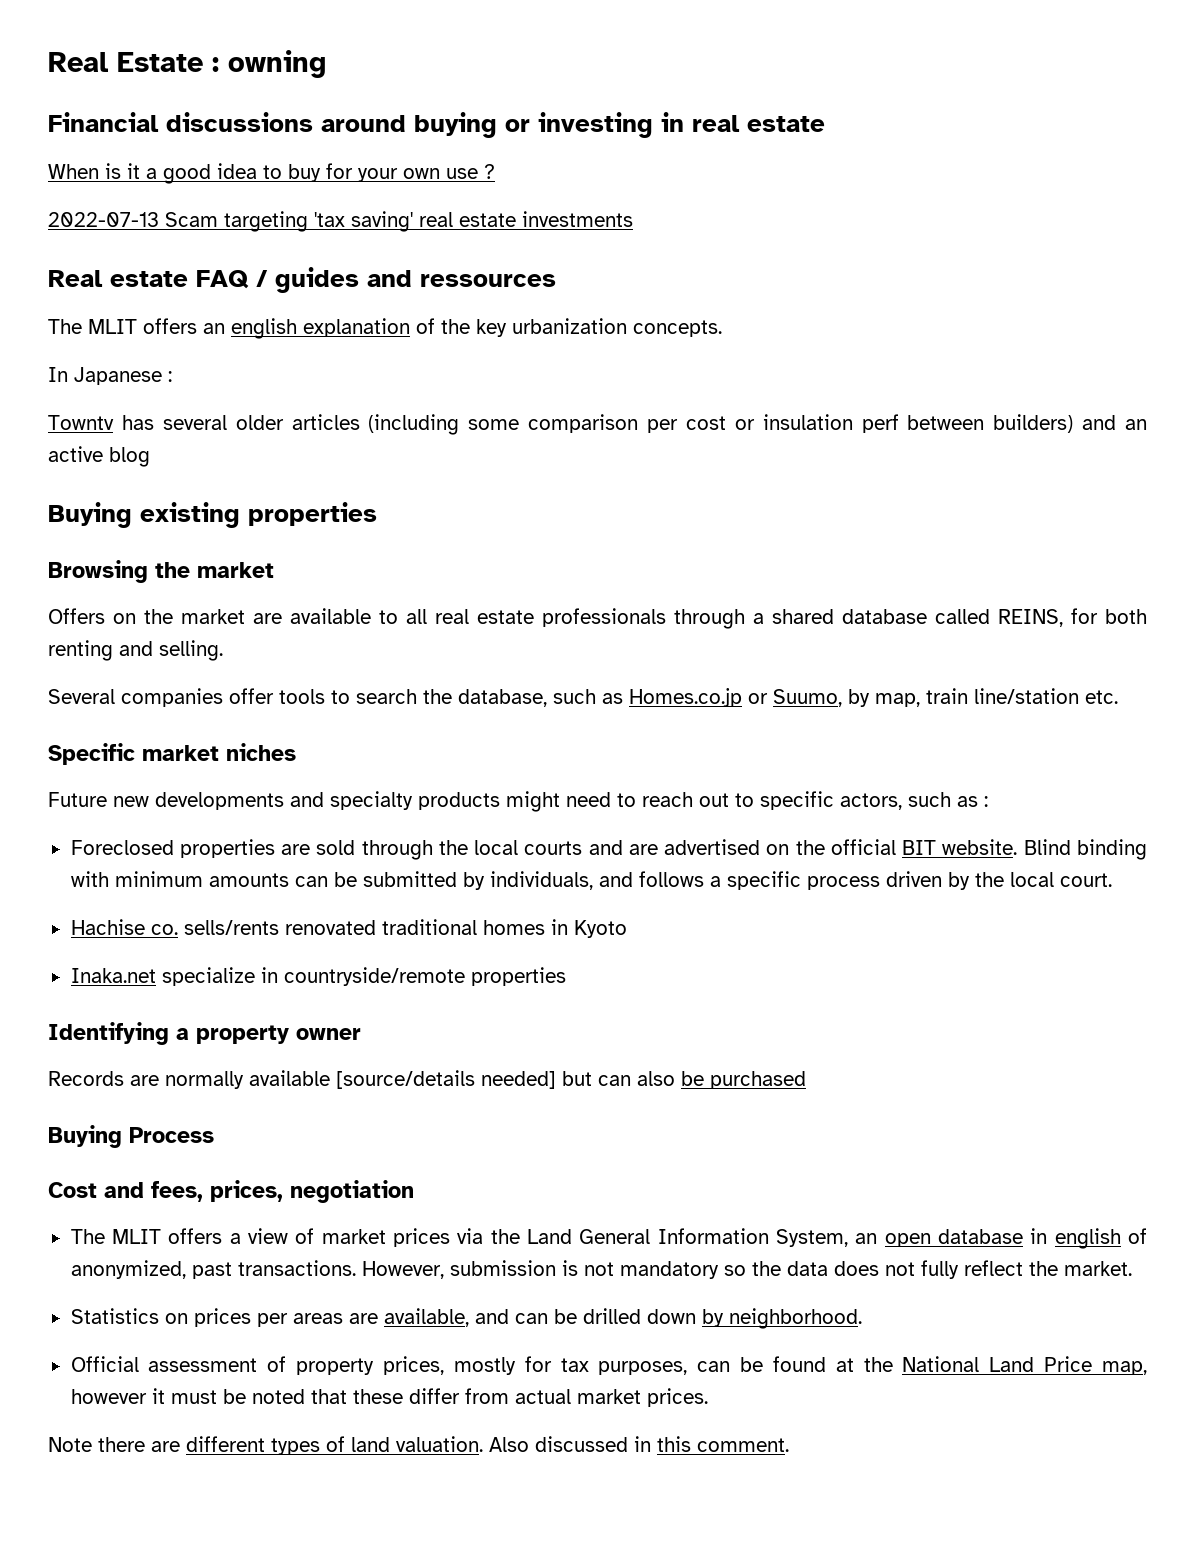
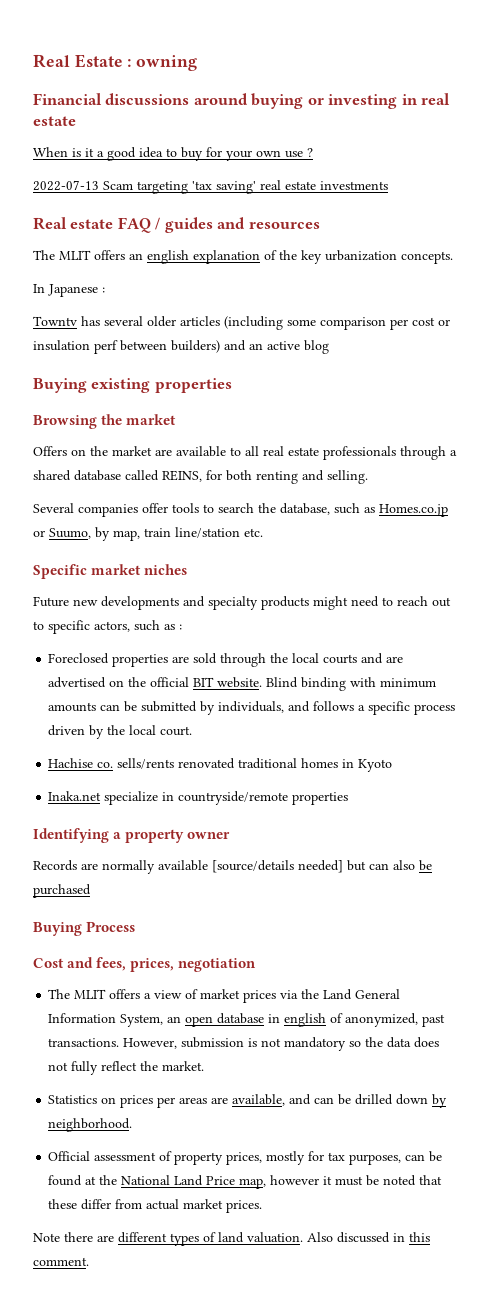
- Real estate FAQ / guides and ressources
+ Real estate FAQ / guides and resources

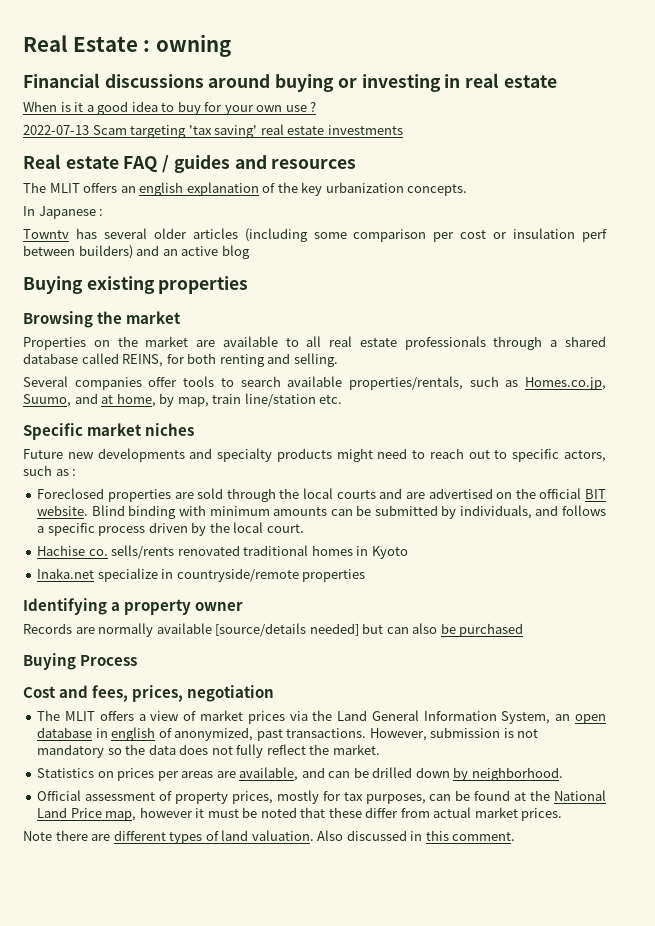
- Offers on the market are available to all real estate professionals through a shared database called REINS, for both renting and selling.
+ Properties on the market are available to all real estate professionals through a shared database called REINS, for both renting and selling.
- Several companies offer tools to search the database, such as Homes.co.jp or Suumo, by map, train line/station etc.
+ Several companies offer tools to search available properties/rentals, such as Homes.co.jp, Suumo, and at home, by map, train line/station etc.

